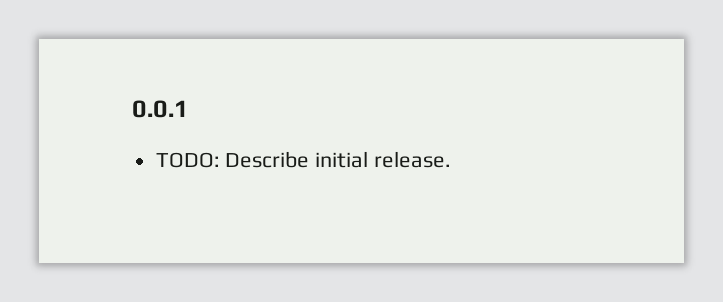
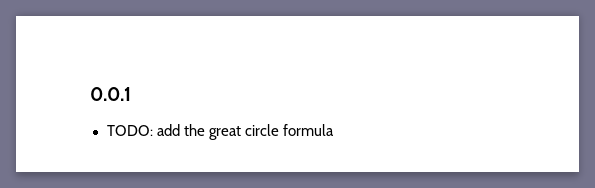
- TODO: Describe initial release.
+ TODO: add the great circle formula

